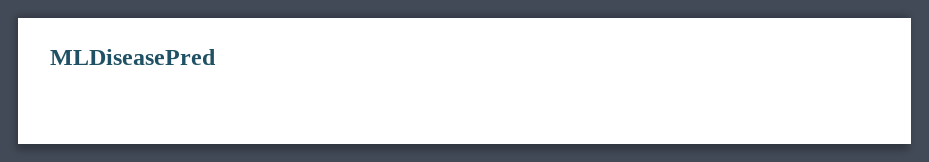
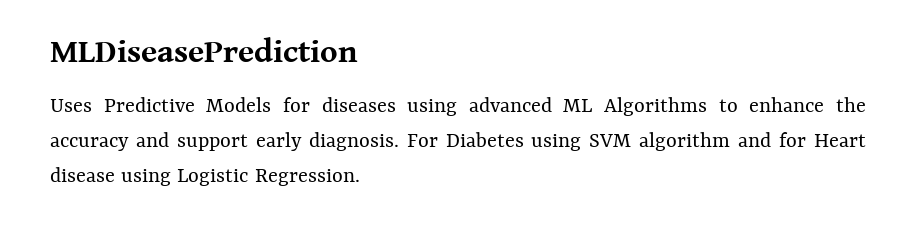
- MLDiseasePred
+ MLDiseasePrediction
+ Uses Predictive Models for diseases using advanced ML Algorithms to enhance the accuracy and support early diagnosis. For Diabetes using SVM algorithm and for Heart disease using Logistic Regression.

